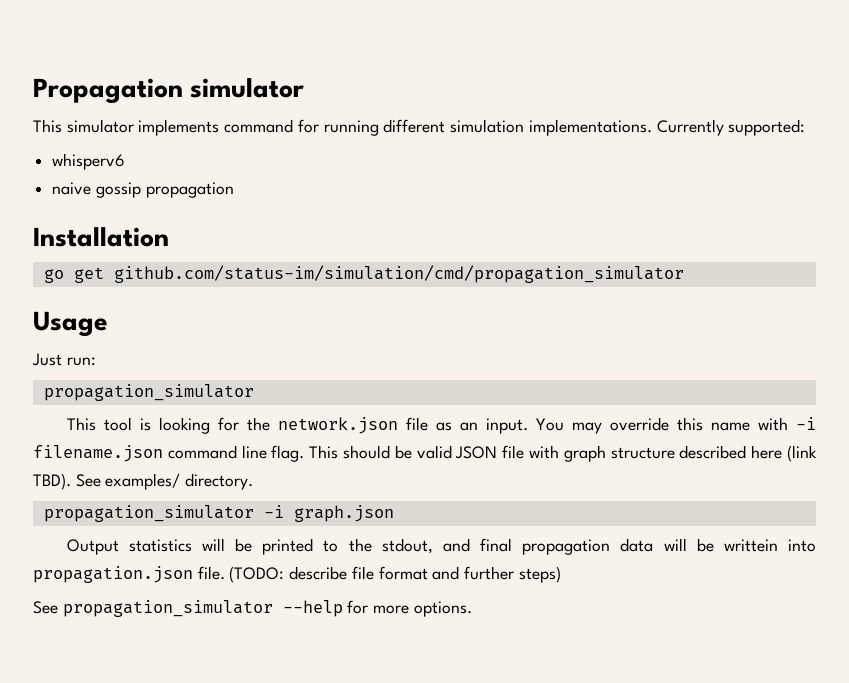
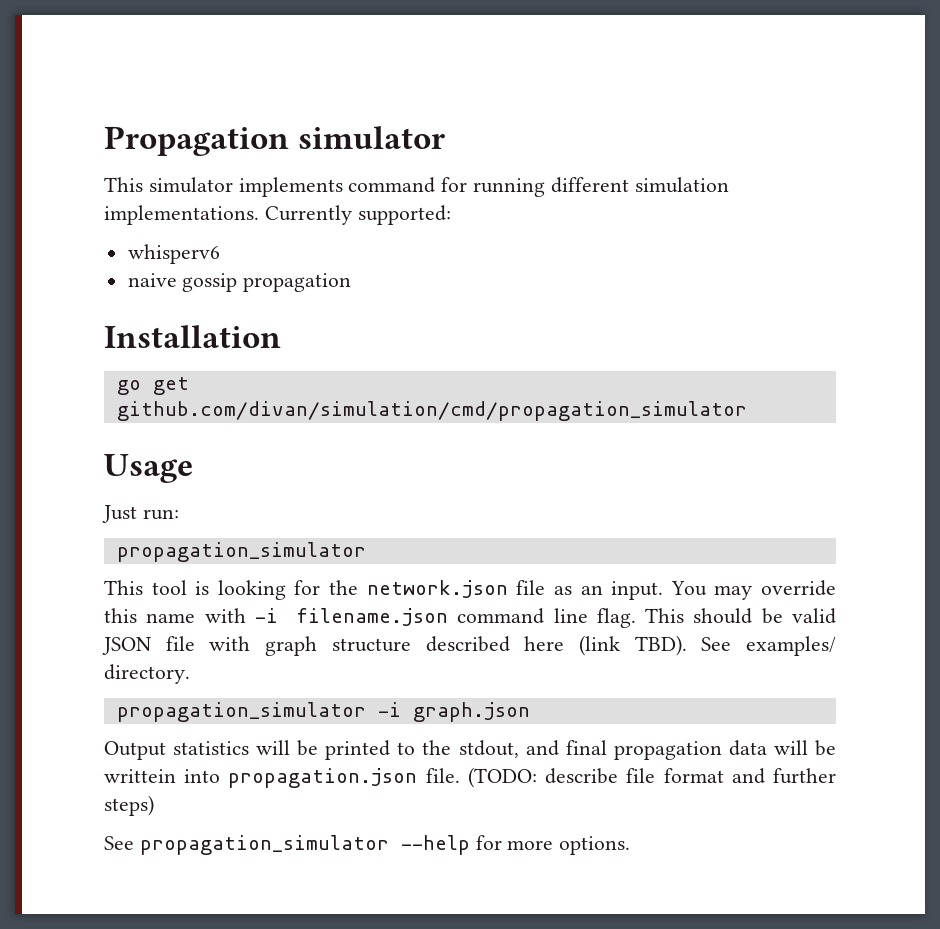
- go get github.com/status-im/simulation/cmd/propagation_simulator
+ go get github.com/divan/simulation/cmd/propagation_simulator

